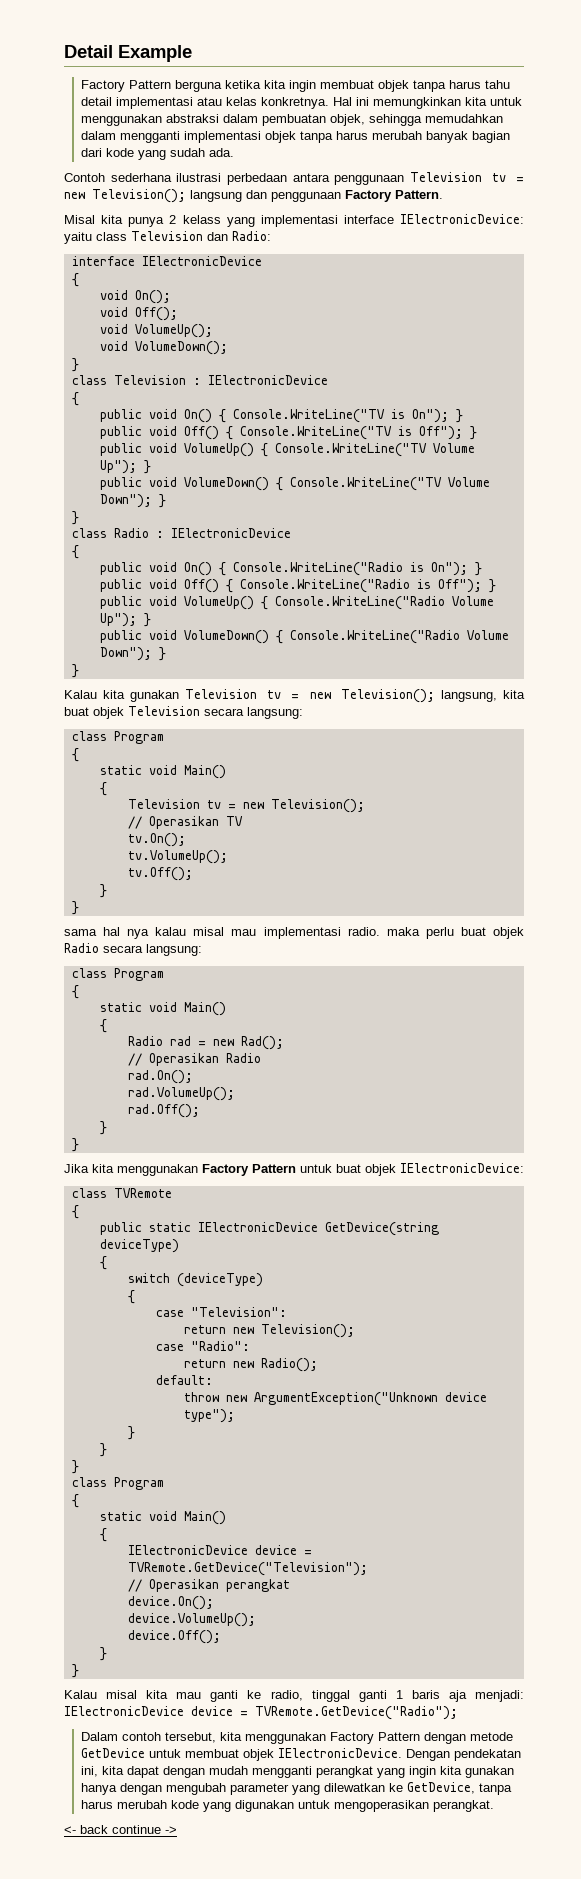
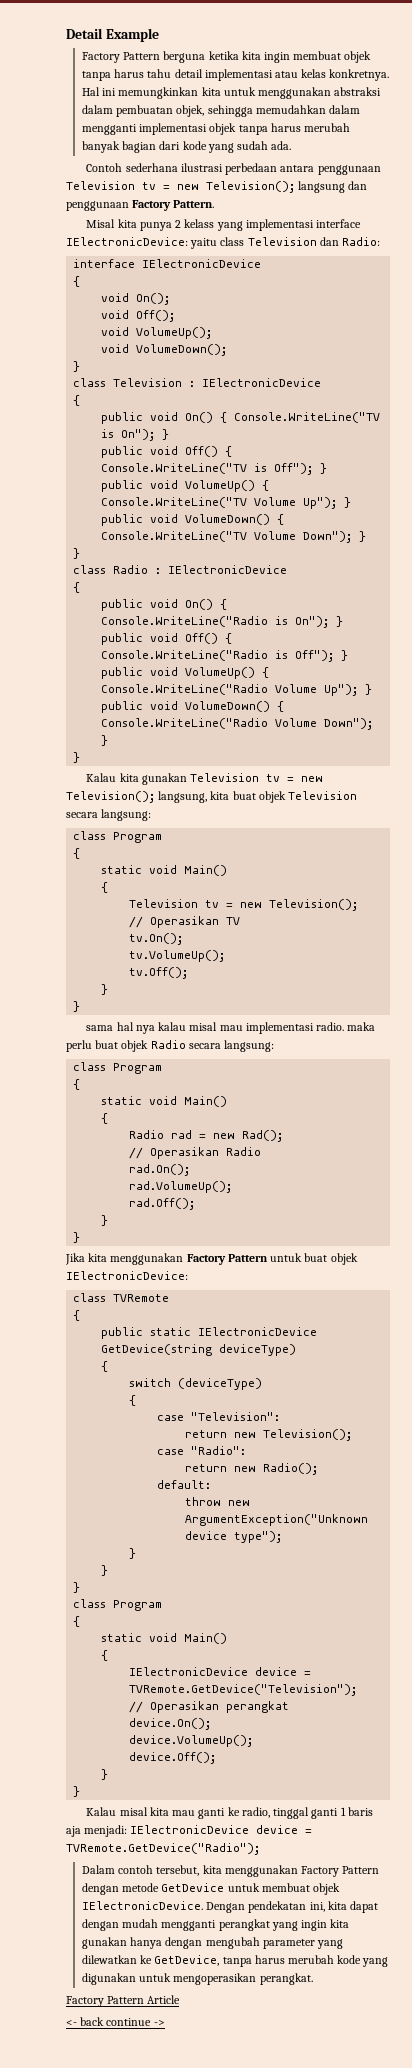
+ Factory Pattern Article

